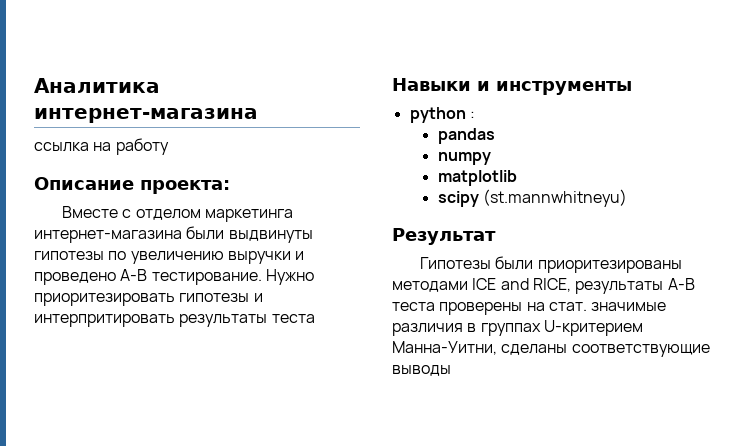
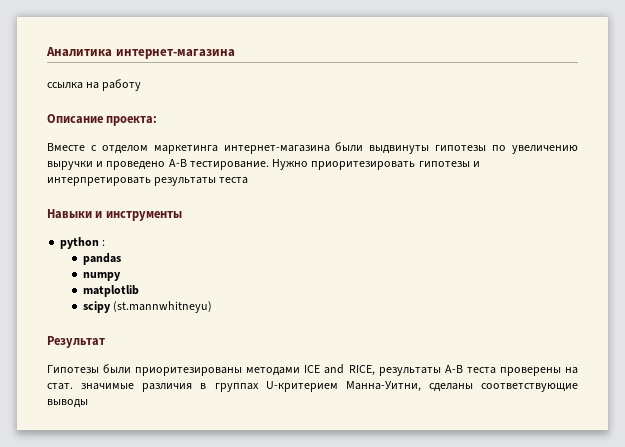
- Нужно приоритезировать гипотезы и интерпритировать результаты теста
+ Нужно приоритезировать гипотезы и интерпретировать результаты теста

